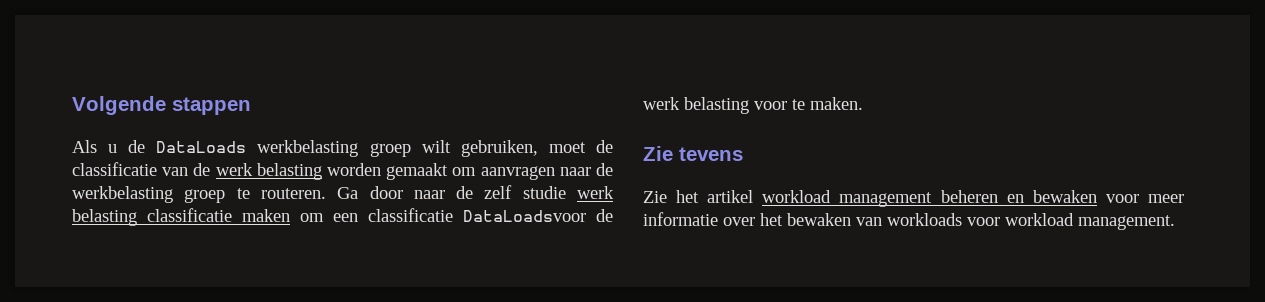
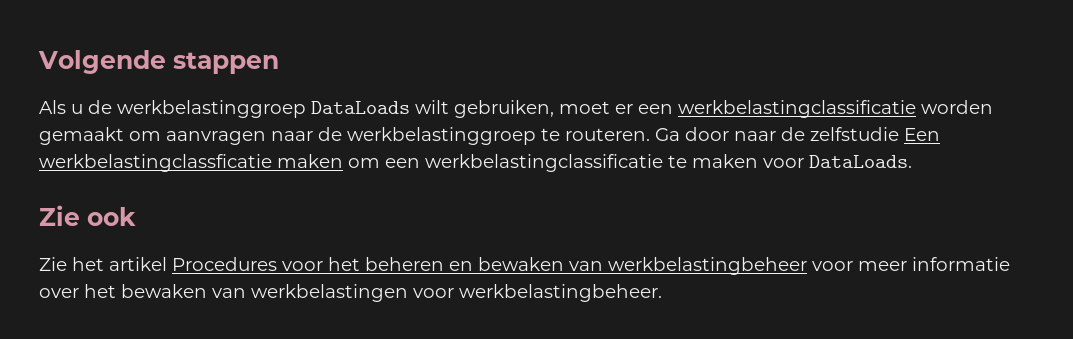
- Als u de DataLoads werkbelasting groep wilt gebruiken, moet de classificatie van de werk belasting worden gemaakt om aanvragen naar de werkbelasting groep te routeren.
+ Als u de werkbelastinggroep DataLoads wilt gebruiken, moet er een werkbelastingclassificatie worden gemaakt om aanvragen naar de werkbelastinggroep te routeren.
- Ga door naar de zelf studie werk belasting classificatie maken om een classificatie DataLoadsvoor de werk belasting voor te maken.
- Zie tevens
+ Ga door naar de zelfstudie Een werkbelastingclassficatie maken om een werkbelastingclassificatie te maken voor DataLoads.
+ Zie ook
- Zie het artikel workload management beheren en bewaken voor meer informatie over het bewaken van workloads voor workload management.
+ Zie het artikel Procedures voor het beheren en bewaken van werkbelastingbeheer voor meer informatie over het bewaken van werkbelastingen voor werkbelastingbeheer.

